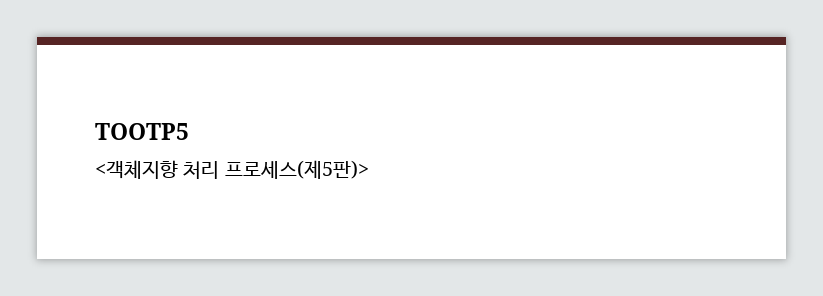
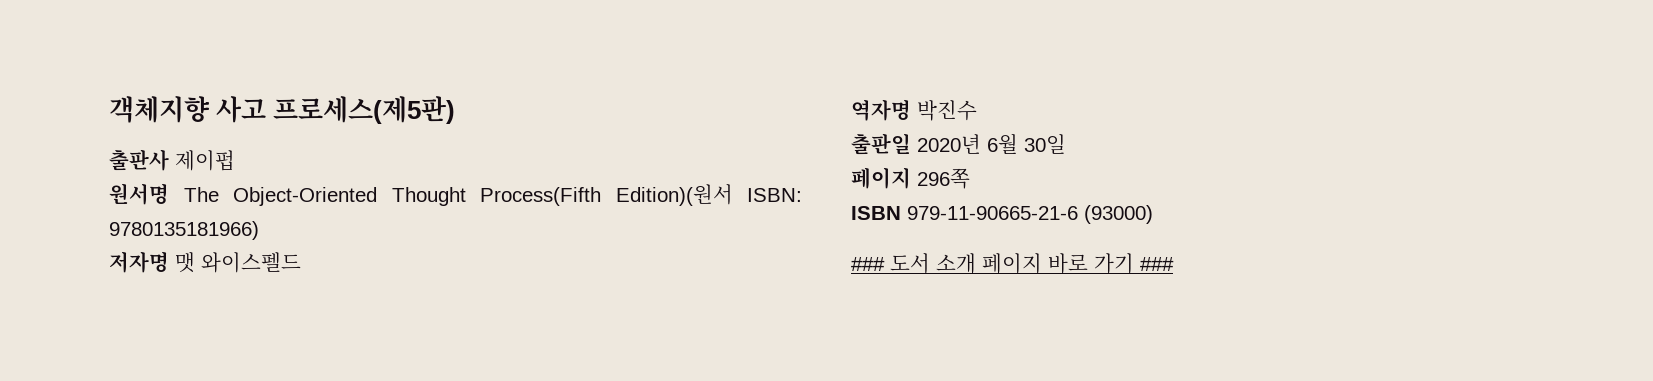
- TOOTP5
- <객체지향 처리 프로세스(제5판)>
+ 객체지향 사고 프로세스(제5판)
+ 출판사 제이펍
+ 원서명 The Object-Oriented Thought Process(Fifth Edition)(원서 ISBN: 9780135181966)
+ 저자명 맷 와이스펠드
+ 역자명 박진수
+ 출판일 2020년 6월 30일
+ 페이지 296쪽
+ ISBN 979-11-90665-21-6 (93000)
+ ### 도서 소개 페이지 바로 가기 ###

